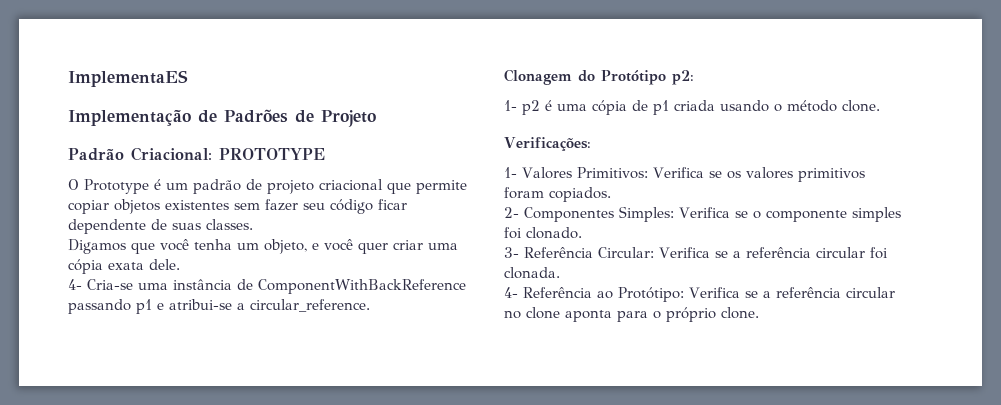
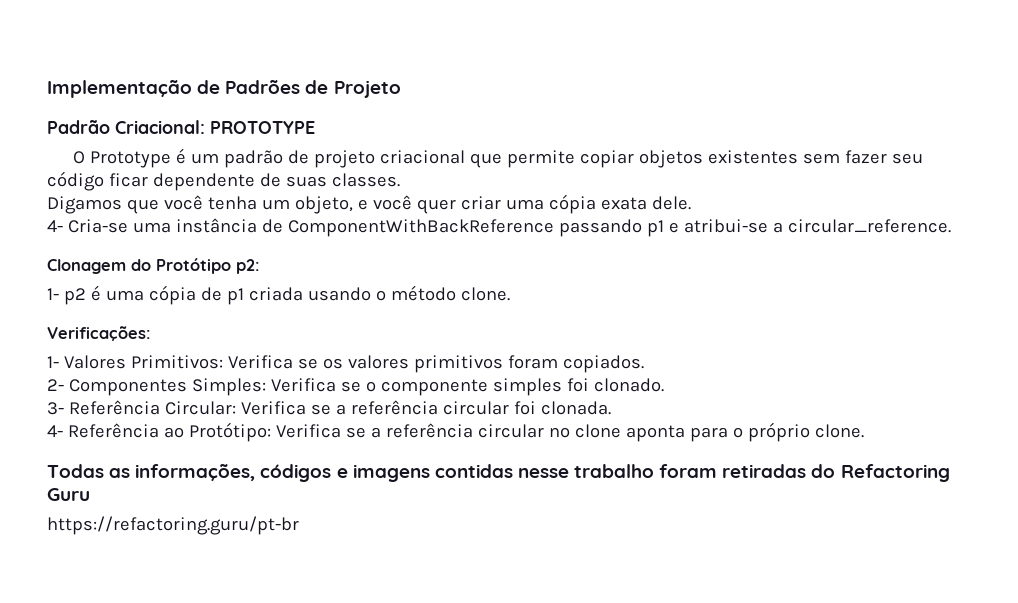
- ImplementaES
+ Todas as informações, códigos e imagens contidas nesse trabalho foram retiradas do Refactoring Guru
+ https://refactoring.guru/pt-br

